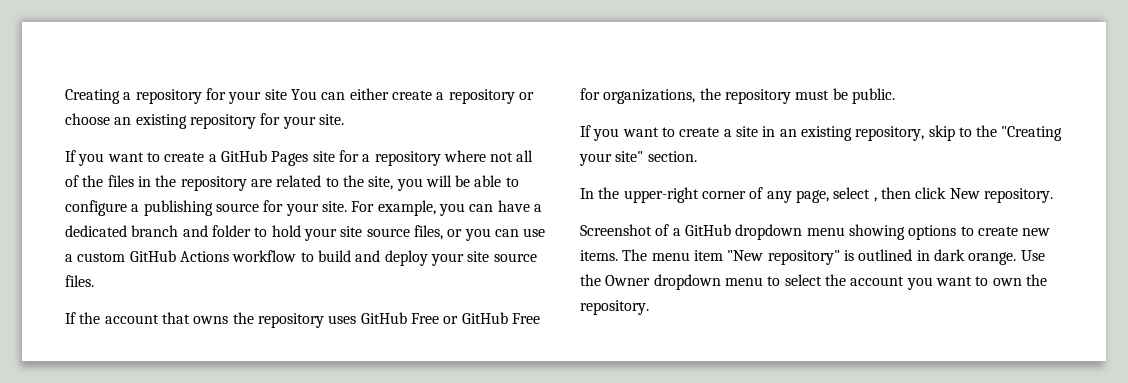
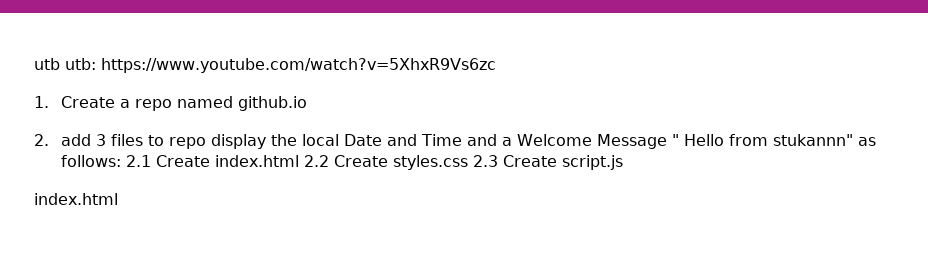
- Creating a repository for your site You can either create a repository or choose an existing repository for your site.
- If you want to create a GitHub Pages site for a repository where not all of the files in the repository are related to the site, you will be able to configure a publishing source for your site. For example, you can have a dedicated branch and folder to hold your site source files, or you can use a custom GitHub Actions workflow to build and deploy your site source files.
- If the account that owns the repository uses GitHub Free or GitHub Free for organizations, the repository must be public.
- If you want to create a site in an existing repository, skip to the "Creating your site" section.
- In the upper-right corner of any page, select , then click New repository.
- Screenshot of a GitHub dropdown menu showing options to create new items. The menu item "New repository" is outlined in dark orange. Use the Owner dropdown menu to select the account you want to own the repository.
+ utb utb: https://www.youtube.com/watch?v=5XhxR9Vs6zc
+ 1. Create a repo named github.io
+ 2. add 3 files to repo display the local Date and Time and a Welcome Message " Hello from stukannn" as follows: 2.1 Create index.html 2.2 Create styles.css 2.3 Create script.js
+ index.html

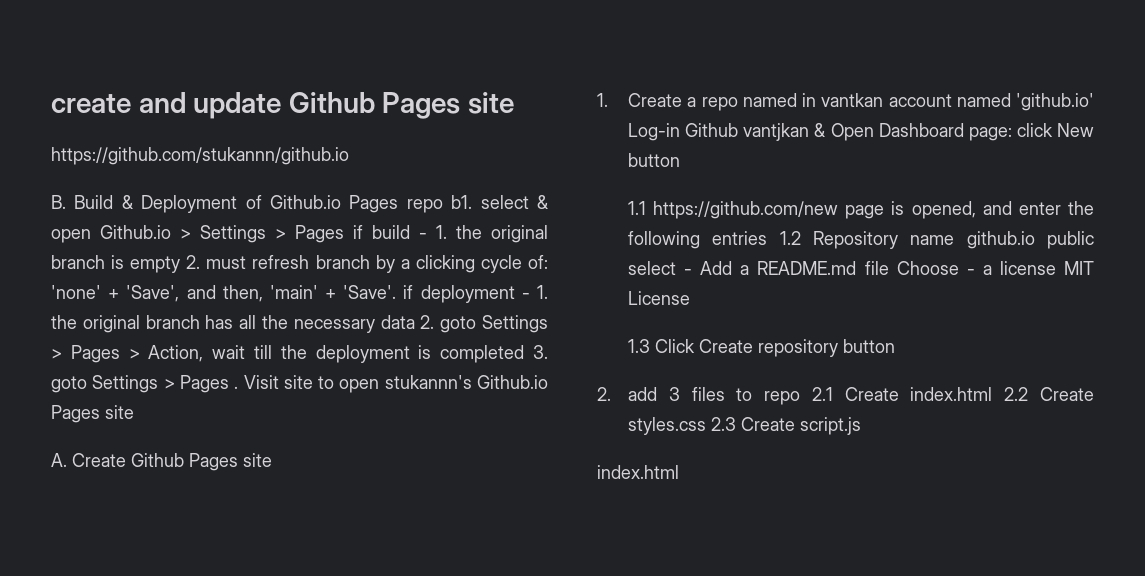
- utb utb: https://www.youtube.com/watch?v=5XhxR9Vs6zc
+ create and update Github Pages site
+ https://github.com/stukannn/github.io
+ B. Build & Deployment of Github.io Pages repo b1. select & open Github.io > Settings > Pages if build - 1. the original branch is empty 2. must refresh branch by a clicking cycle of: 'none' + 'Save', and then, 'main' + 'Save'. if deployment - 1. the original branch has all the necessary data 2. goto Settings > Pages > Action, wait till the deployment is completed 3. goto Settings > Pages . Visit site to open stukannn's Github.io Pages site
+ A. Create Github Pages site
- 1. Create a repo named github.io
+ 1. Create a repo named in vantkan account named 'github.io' Log-in Github vantjkan & Open Dashboard page: click New button
+ 1.1 https://github.com/new page is opened, and enter the following entries 1.2 Repository name github.io public select - Add a README.md file Choose - a license MIT License
+ 1.3 Click Create repository button
- 2. add 3 files to repo display the local Date and Time and a Welcome Message " Hello from stukannn" as follows: 2.1 Create index.html 2.2 Create styles.css 2.3 Create script.js
+ 2. add 3 files to repo 2.1 Create index.html 2.2 Create styles.css 2.3 Create script.js

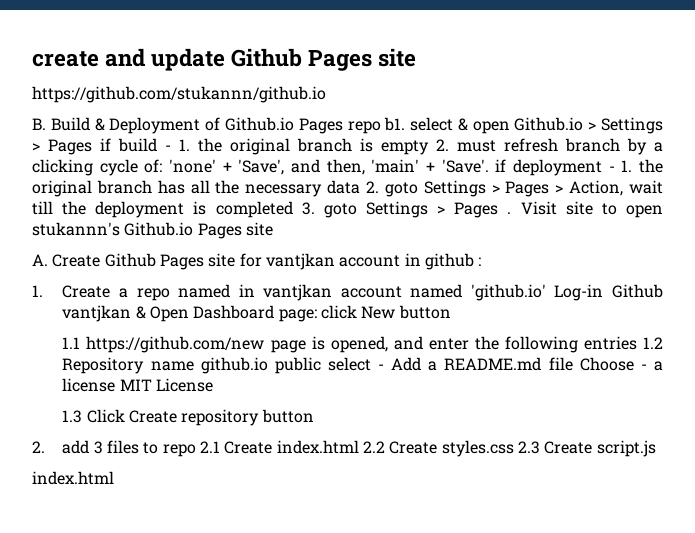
- A. Create Github Pages site
+ A. Create Github Pages site for vantjkan account in github :
- 1. Create a repo named in vantkan account named 'github.io' Log-in Github vantjkan & Open Dashboard page: click New button
+ 1. Create a repo named in vantjkan account named 'github.io' Log-in Github vantjkan & Open Dashboard page: click New button

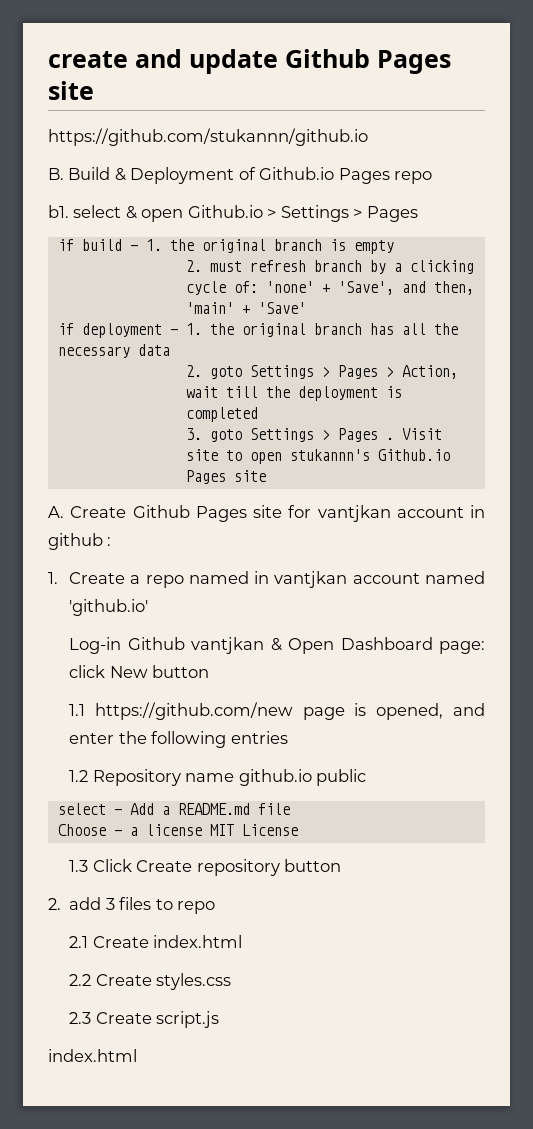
- B. Build & Deployment of Github.io Pages repo b1. select & open Github.io > Settings > Pages if build - 1. the original branch is empty 2. must refresh branch by a clicking cycle of:
+ B. Build & Deployment of Github.io Pages repo
+ b1. select & open Github.io > Settings > Pages
+ if build - 1. the original branch is empty
+ 2. must refresh branch by a clicking cycle of:
- 'none' + 'Save', and then, 'main' + 'Save'. if deployment - 1. the original branch has all the necessary data 2. goto Settings > Pages > Action, wait till the deployment is completed 3. goto Settings > Pages .
+ 'none' + 'Save', and then, 'main' + 'Save'
+ if deployment - 1. the original branch has all the necessary data
+ 2. goto Settings > Pages > Action, wait till the deployment is completed
+ 3. goto Settings > Pages .
- 1. Create a repo named in vantjkan account named 'github.io' Log-in Github vantjkan & Open Dashboard page: click New button
+ 1. Create a repo named in vantjkan account named 'github.io'
+ Log-in Github vantjkan & Open Dashboard page: click New button
- 1.1 https://github.com/new page is opened, and enter the following entries 1.2 Repository name github.io public select - Add a README.md file Choose - a license MIT License
+ 1.1 https://github.com/new page is opened, and enter the following entries
+ 1.2 Repository name github.io public
+ select - Add a README.md file
+ Choose - a license MIT License
- 2. add 3 files to repo 2.1 Create index.html 2.2 Create styles.css 2.3 Create script.js
+ 2. add 3 files to repo
+ 2.1 Create index.html
+ 2.2 Create styles.css
+ 2.3 Create script.js

